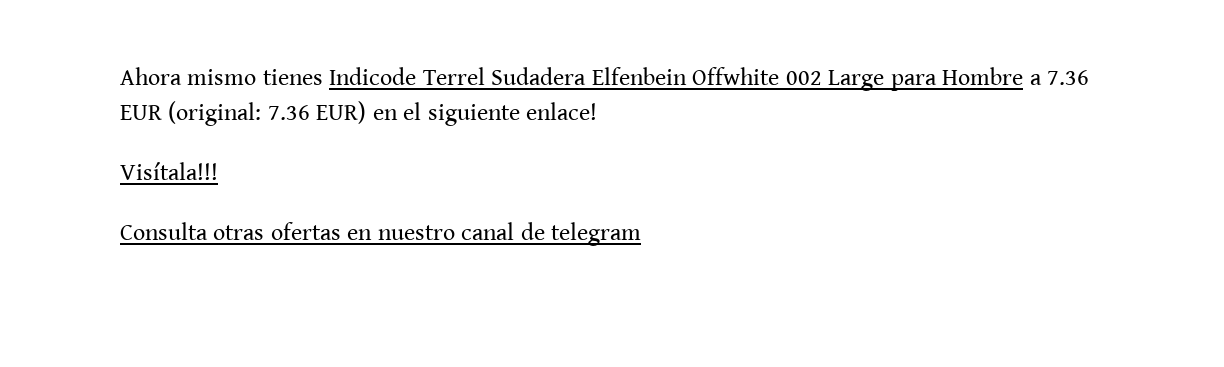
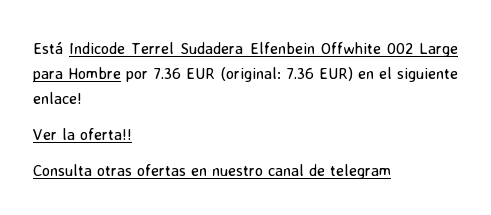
- Ahora mismo tienes Indicode Terrel Sudadera Elfenbein Offwhite 002 Large para Hombre a 7.36 EUR (original: 7.36 EUR) en el siguiente enlace!
+ Está Indicode Terrel Sudadera Elfenbein Offwhite 002 Large para Hombre por 7.36 EUR (original: 7.36 EUR) en el siguiente enlace!
- Visítala!!!
+ Ver la oferta!!

